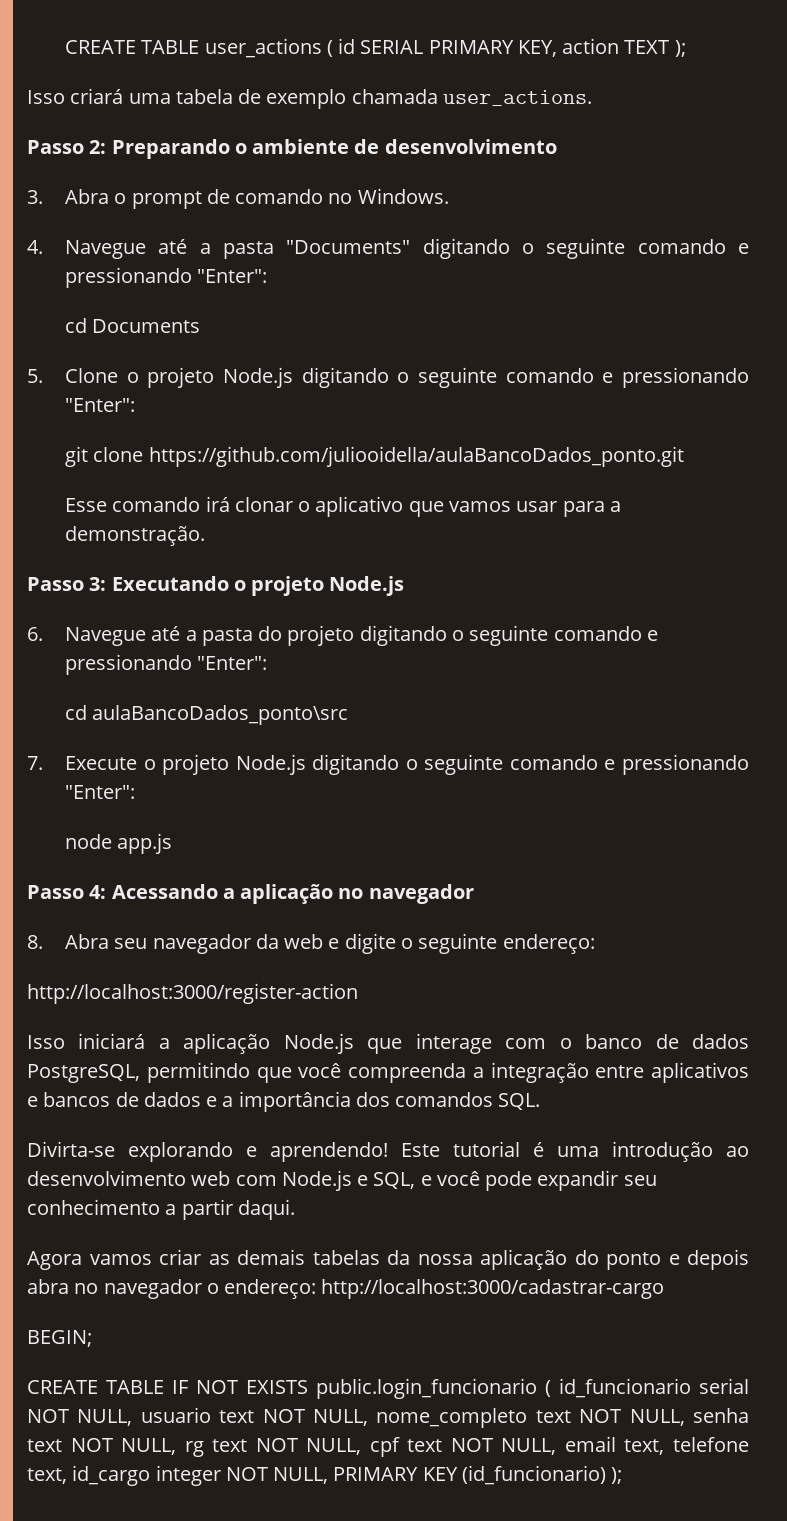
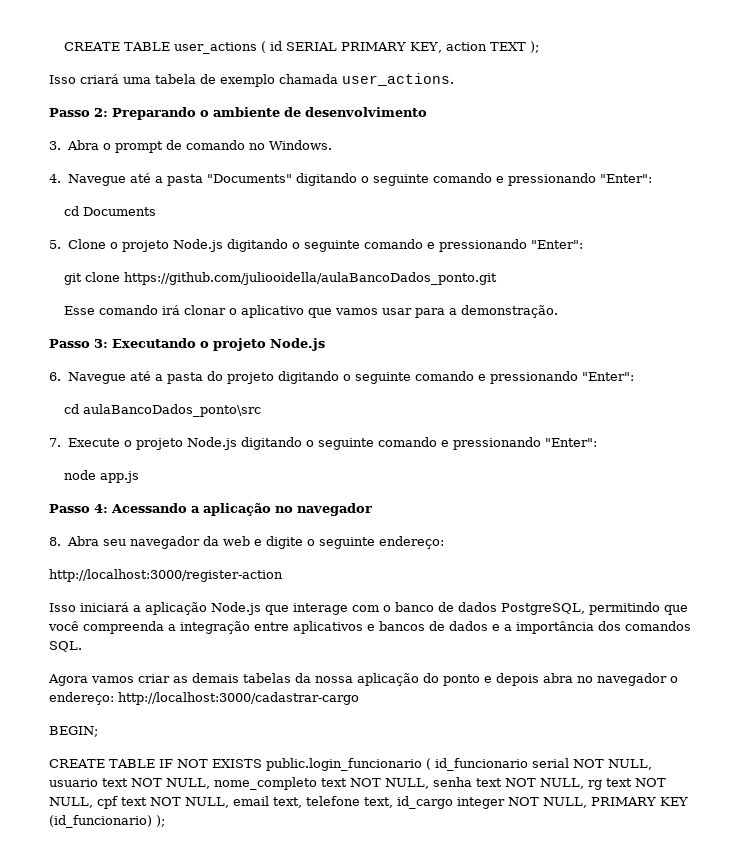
- Divirta-se explorando e aprendendo! Este tutorial é uma introdução ao desenvolvimento web com Node.js e SQL, e você pode expandir seu conhecimento a partir daqui.

